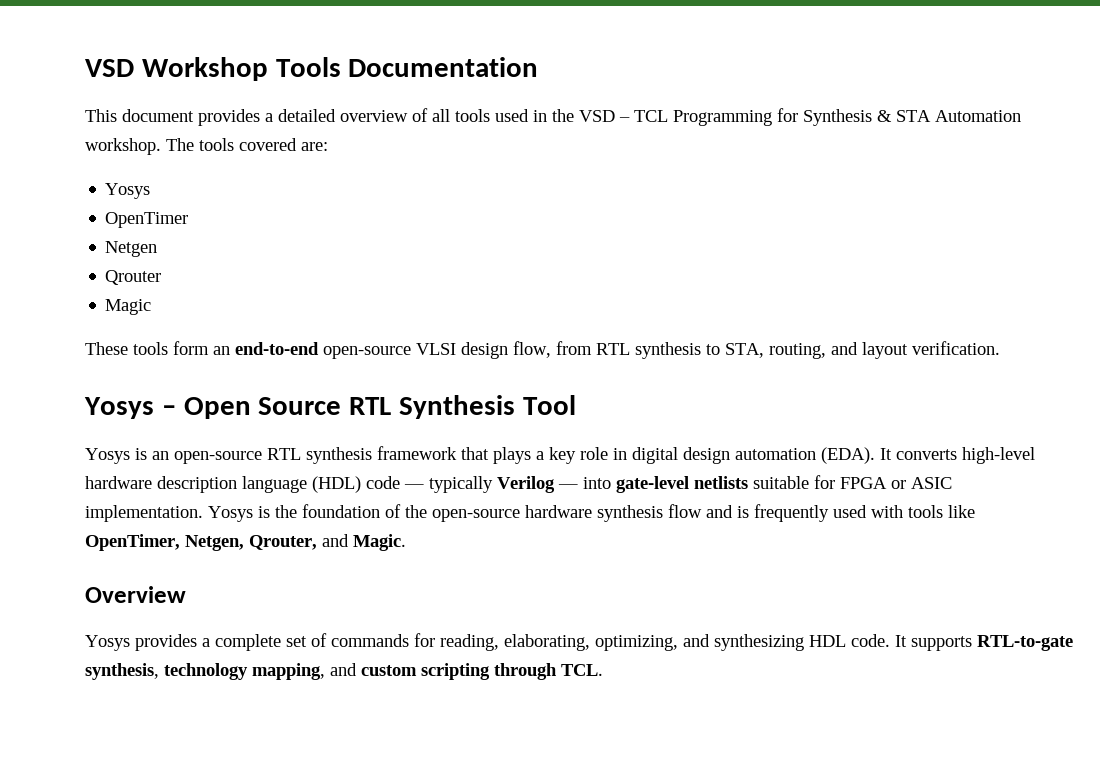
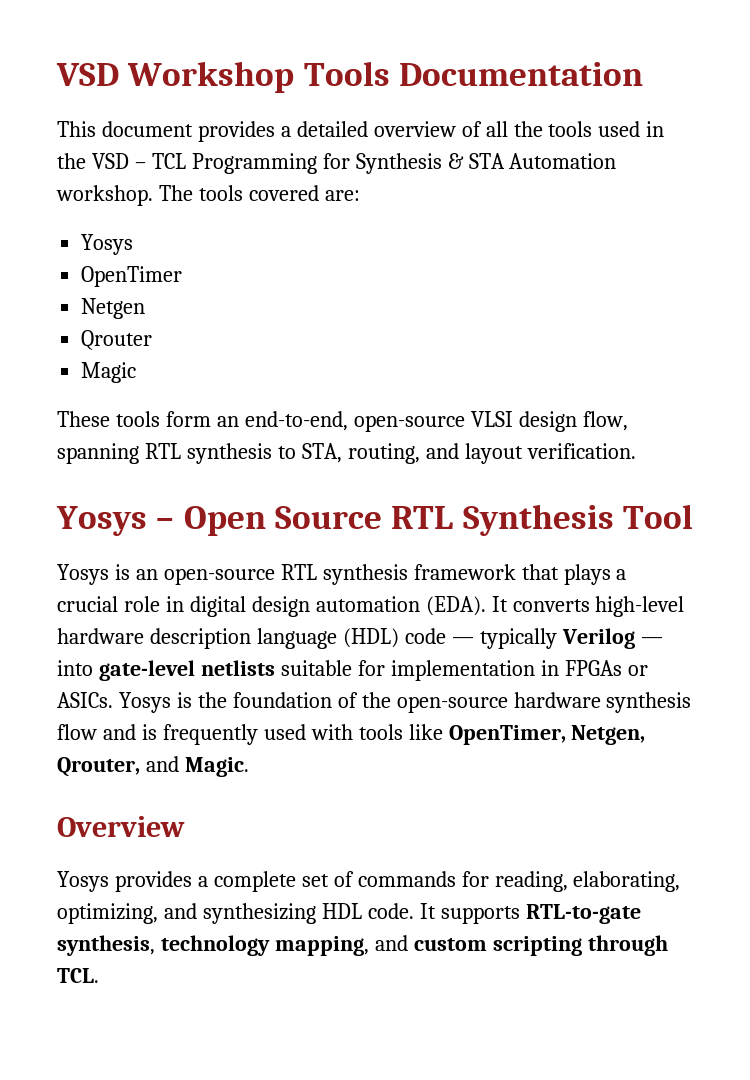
- This document provides a detailed overview of all tools used in the VSD – TCL Programming for Synthesis & STA Automation workshop.
+ This document provides a detailed overview of all the tools used in the VSD – TCL Programming for Synthesis & STA Automation workshop.
- These tools form an end-to-end open-source VLSI design flow, from RTL synthesis to STA, routing, and layout verification.
+ These tools form an end-to-end, open-source VLSI design flow, spanning RTL synthesis to STA, routing, and layout verification.
- Yosys is an open-source RTL synthesis framework that plays a key role in digital design automation (EDA).
+ Yosys is an open-source RTL synthesis framework that plays a crucial role in digital design automation (EDA).
- It converts high-level hardware description language (HDL) code — typically Verilog — into gate-level netlists suitable for FPGA or ASIC implementation.
+ It converts high-level hardware description language (HDL) code — typically Verilog — into gate-level netlists suitable for implementation in FPGAs or ASICs.

